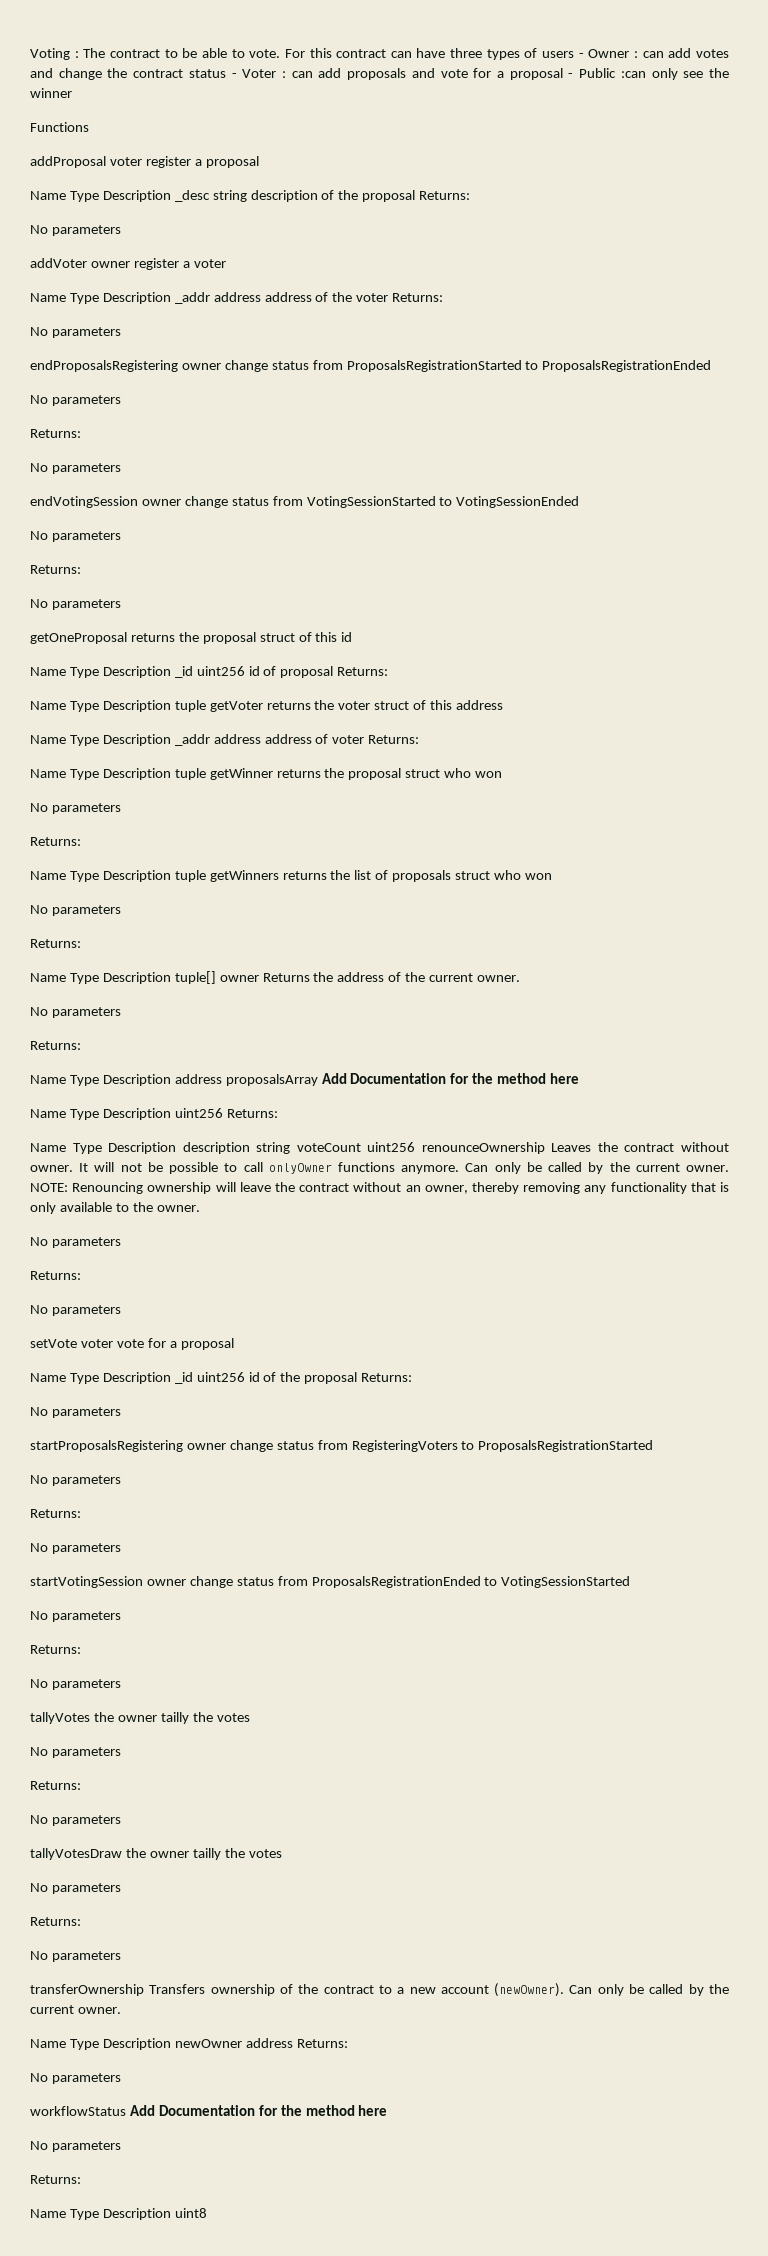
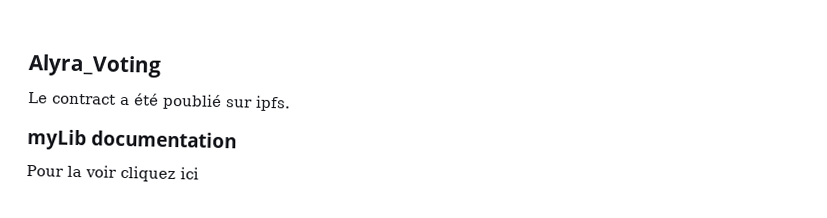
- Voting : The contract to be able to vote. For this contract can have three types of users - Owner : can add votes and change the contract status - Voter : can add proposals and vote for a proposal - Public :can only see the winner
- Functions
- addProposal voter register a proposal
- Name Type Description _desc string description of the proposal Returns:
- No parameters
- addVoter owner register a voter
- Name Type Description _addr address address of the voter Returns:
- No parameters
- endProposalsRegistering owner change status from ProposalsRegistrationStarted to ProposalsRegistrationEnded
- No parameters
- Returns:
- No parameters
- endVotingSession owner change status from VotingSessionStarted to VotingSessionEnded
- No parameters
- Returns:
- No parameters
- getOneProposal returns the proposal struct of this id
- Name Type Description _id uint256 id of proposal Returns:
- Name Type Description tuple getVoter returns the voter struct of this address
- Name Type Description _addr address address of voter Returns:
- Name Type Description tuple getWinner returns the proposal struct who won
- No parameters
- Returns:
- Name Type Description tuple getWinners returns the list of proposals struct who won
- No parameters
- Returns:
- Name Type Description tuple[] owner Returns the address of the current owner.
- No parameters
- Returns:
- Name Type Description address proposalsArray Add Documentation for the method here
- Name Type Description uint256 Returns:
- Name Type Description description string voteCount uint256 renounceOwnership Leaves the contract without owner. It will not be possible to call onlyOwner functions anymore. Can only be called by the current owner. NOTE: Renouncing ownership will leave the contract without an owner, thereby removing any functionality that is only available to the owner.
- No parameters
- Returns:
- No parameters
- setVote voter vote for a proposal
- Name Type Description _id uint256 id of the proposal Returns:
- No parameters
- startProposalsRegistering owner change status from RegisteringVoters to ProposalsRegistrationStarted
- No parameters
- Returns:
- No parameters
- startVotingSession owner change status from ProposalsRegistrationEnded to VotingSessionStarted
- No parameters
- Returns:
- No parameters
- tallyVotes the owner tailly the votes
- No parameters
- Returns:
- No parameters
- tallyVotesDraw the owner tailly the votes
- No parameters
- Returns:
- No parameters
- transferOwnership Transfers ownership of the contract to a new account (newOwner). Can only be called by the current owner.
- Name Type Description newOwner address Returns:
- No parameters
- workflowStatus Add Documentation for the method here
- No parameters
- Returns:
- Name Type Description uint8
+ Alyra_Voting
+ Le contract a été poublié sur ipfs.
+ myLib documentation
+ Pour la voir cliquez ici

